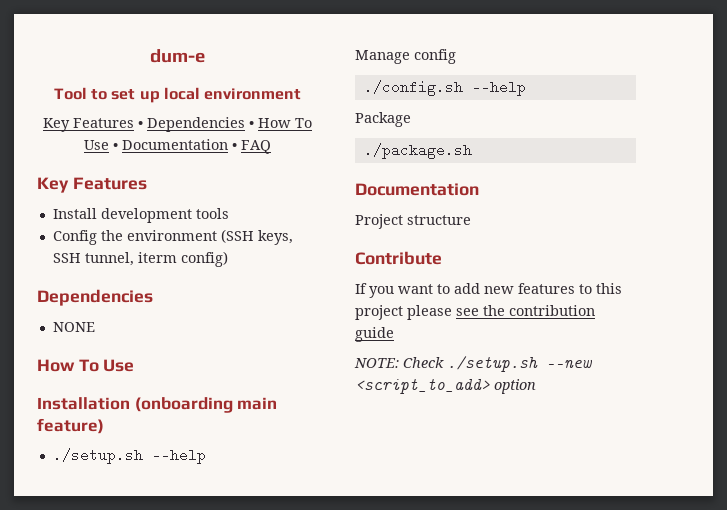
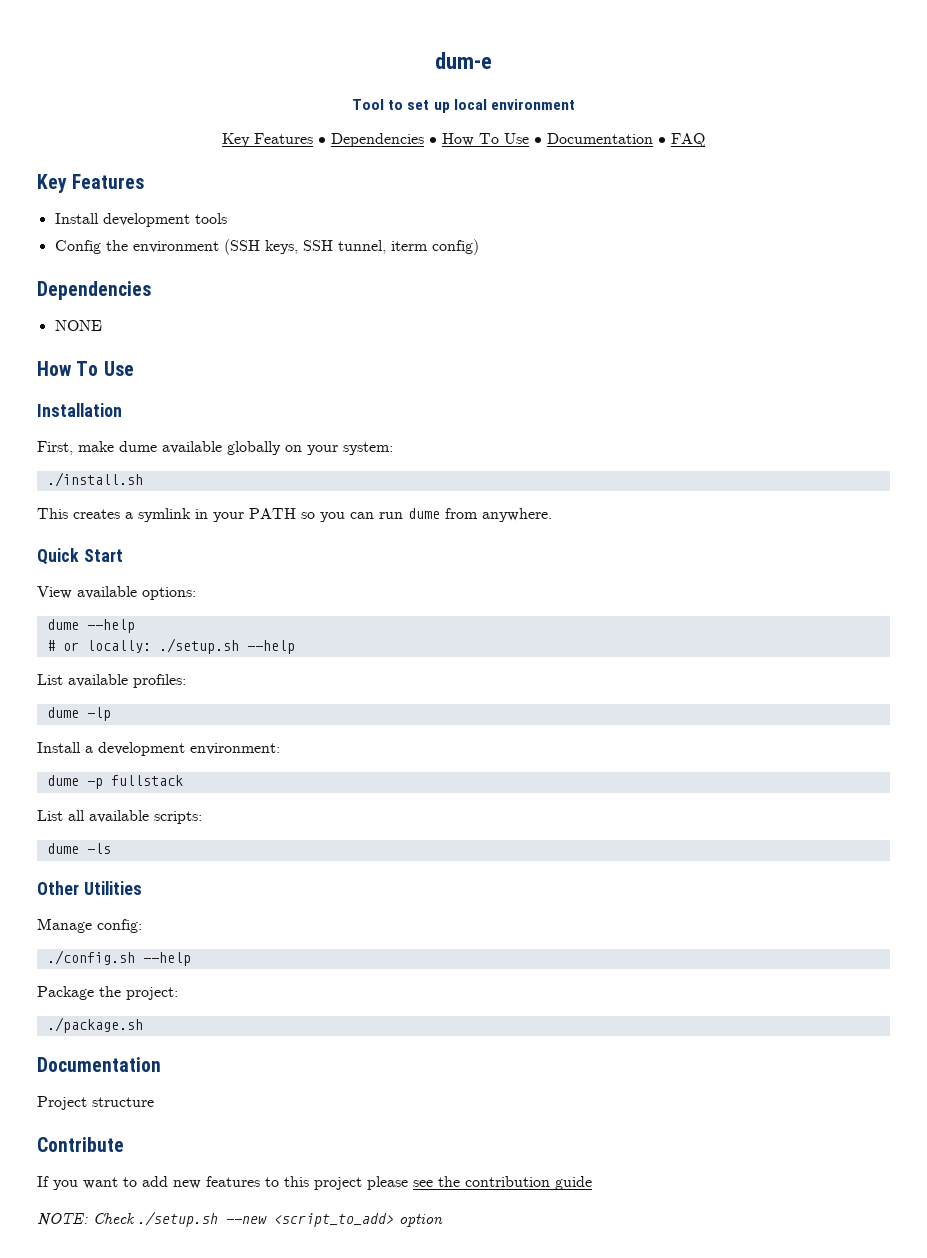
- Installation (onboarding main feature)
- ./setup.sh --help
+ Installation
+ First, make dume available globally on your system:
+ ./install.sh
+ This creates a symlink in your PATH so you can run dume from anywhere.
+ Quick Start
+ View available options:
+ dume --help
+ # or locally: ./setup.sh --help
+ List available profiles:
+ dume -lp
+ Install a development environment:
+ dume -p fullstack
+ List all available scripts:
+ dume -ls
+ Other Utilities
- Manage config
+ Manage config:
- Package
+ Package the project:

